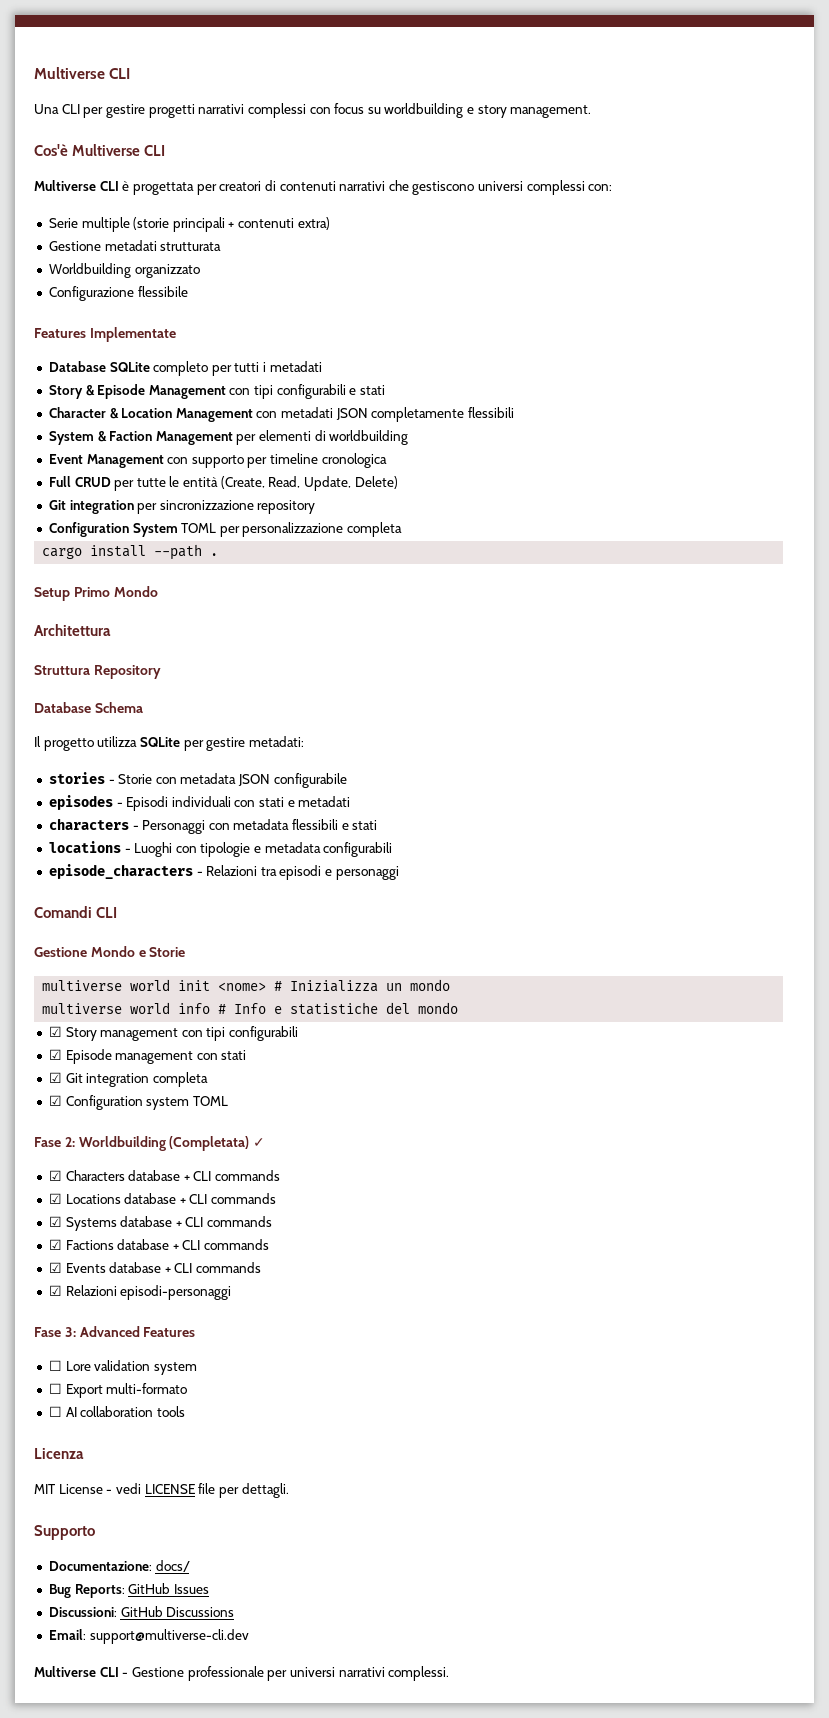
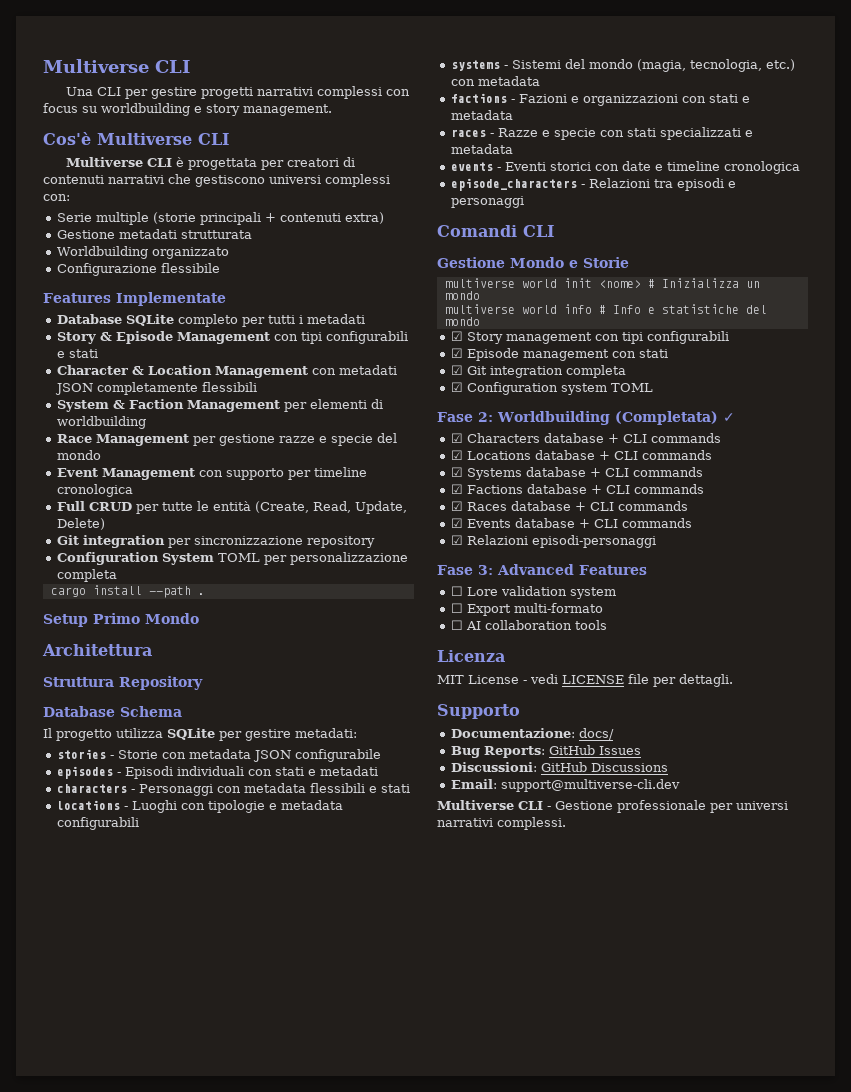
+ Race Management per gestione razze e specie del mondo
+ systems - Sistemi del mondo (magia, tecnologia, etc.) con metadata
+ factions - Fazioni e organizzazioni con stati e metadata
+ races - Razze e specie con stati specializzati e metadata
+ events - Eventi storici con date e timeline cronologica
+ ☑ Races database + CLI commands

